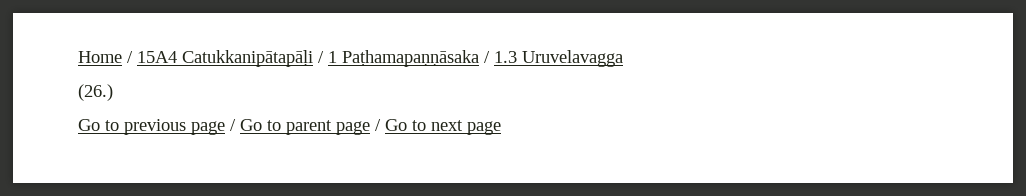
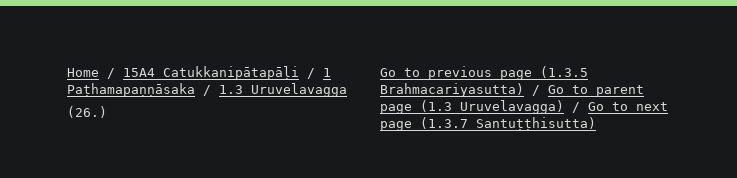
- Go to previous page / Go to parent page / Go to next page
+ Go to previous page (1.3.5 Brahmacariyasutta) / Go to parent page (1.3 Uruvelavagga) / Go to next page (1.3.7 Santuṭṭhisutta)

